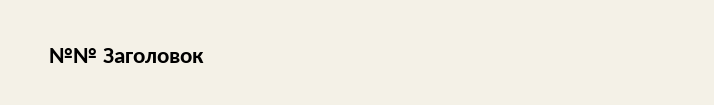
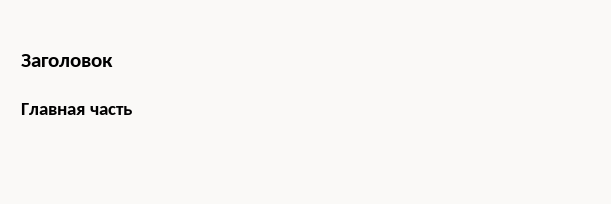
- №№ Заголовок
+ Заголовок
+ Главная часть

